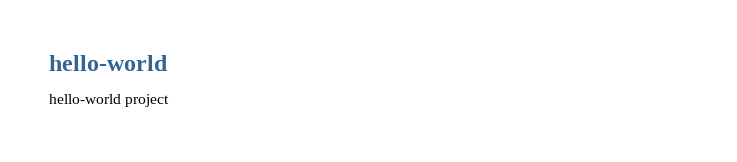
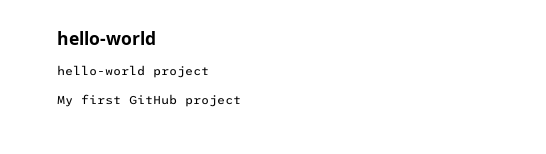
+ My first GitHub project

